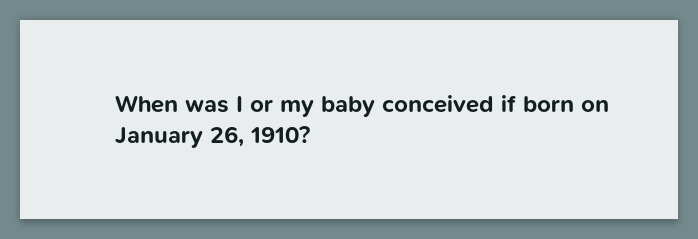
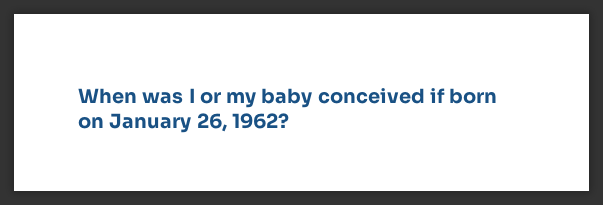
- When was I or my baby conceived if born on January 26, 1910?
+ When was I or my baby conceived if born on January 26, 1962?

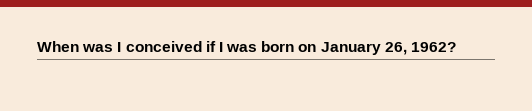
- When was I or my baby conceived if born on January 26, 1962?
+ When was I conceived if I was born on January 26, 1962?

